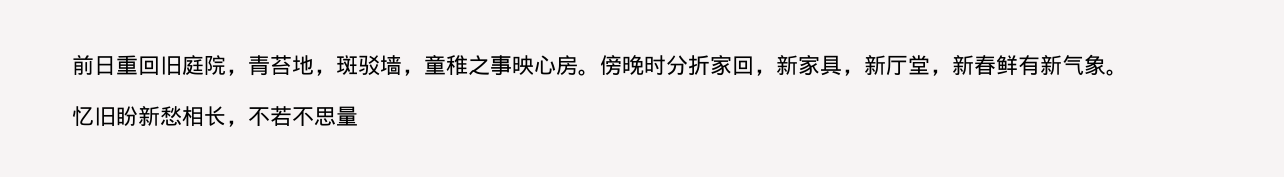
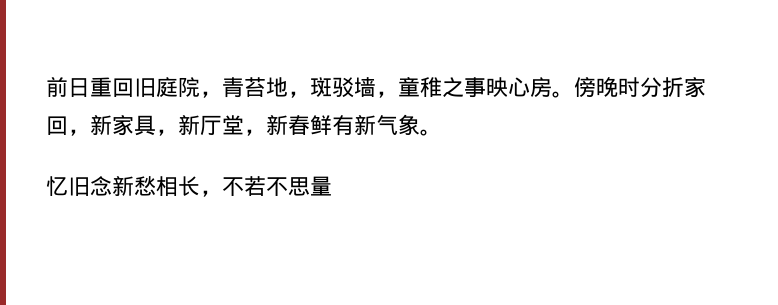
- 忆旧盼新愁相长，不若不思量
+ 忆旧念新愁相长，不若不思量

